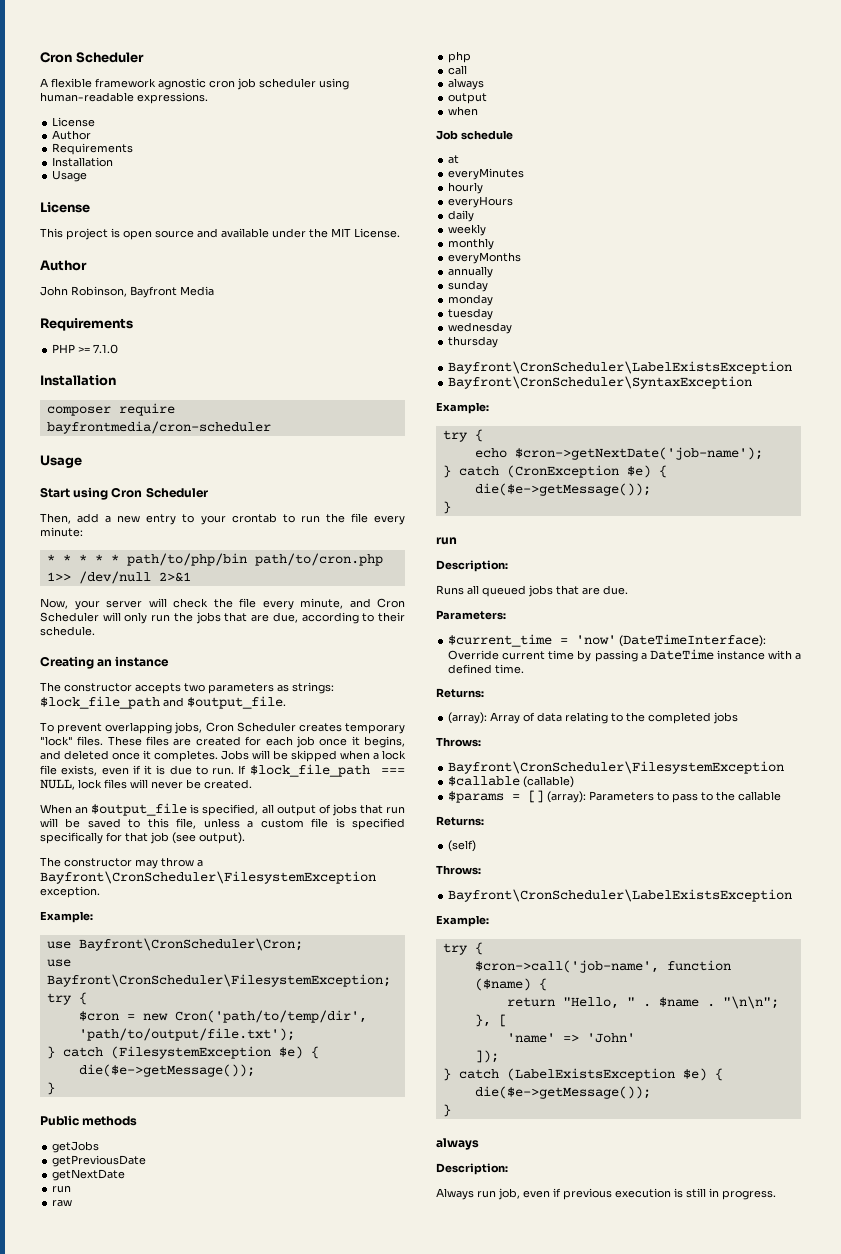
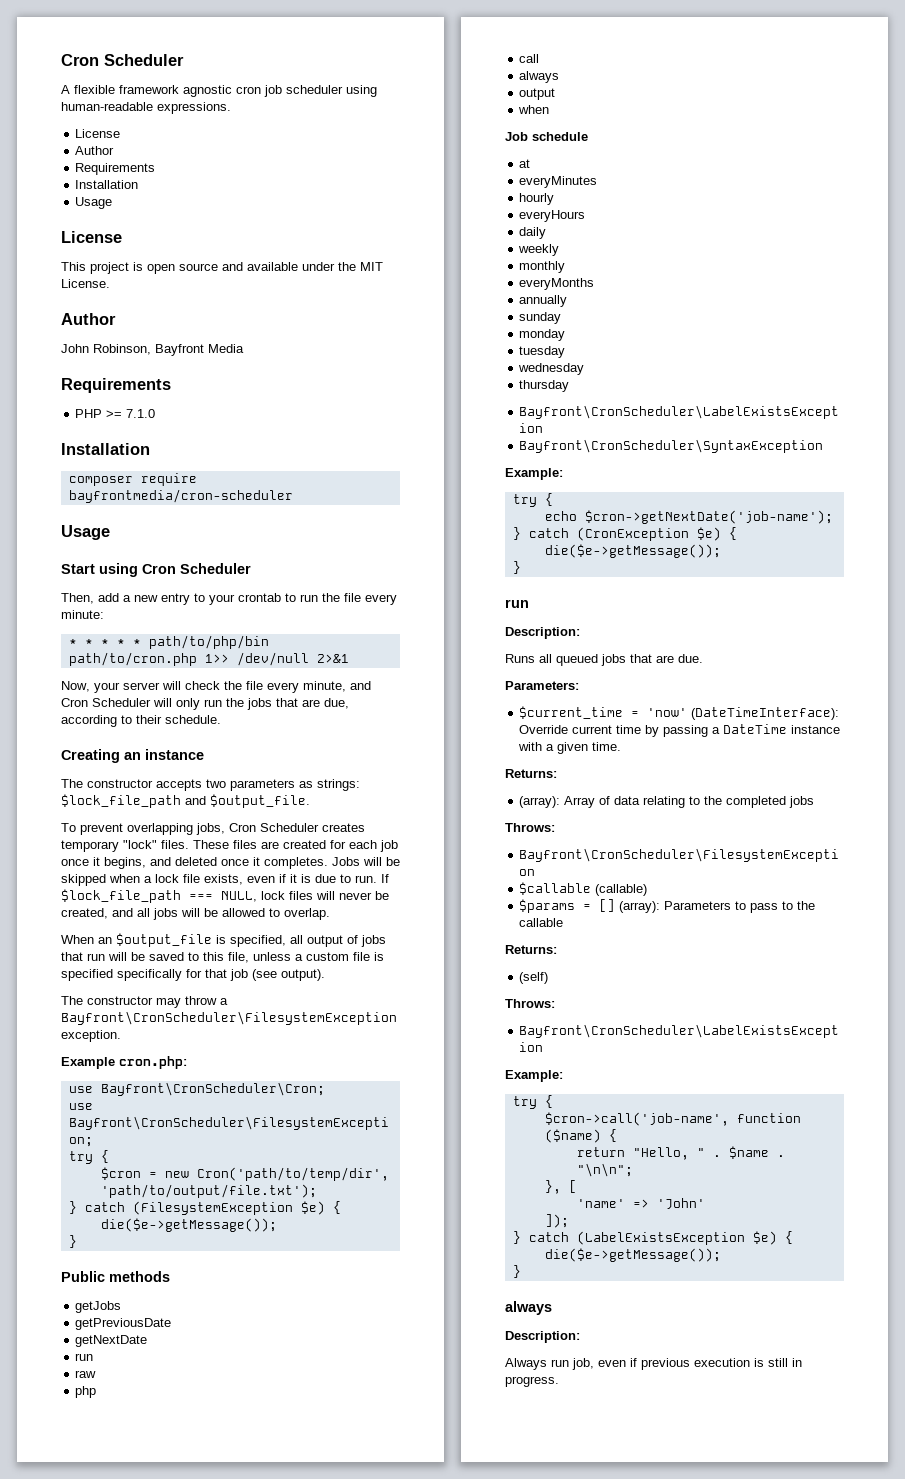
- If $lock_file_path === NULL, lock files will never be created.
+ If $lock_file_path === NULL, lock files will never be created, and all jobs will be allowed to overlap.
  The constructor may throw a Bayfront\CronScheduler\FilesystemException exception.
- Example:
+ Example cron.php:
- $current_time = 'now' (DateTimeInterface): Override current time by passing a DateTime instance with a defined time.
+ $current_time = 'now' (DateTimeInterface): Override current time by passing a DateTime instance with a given time.

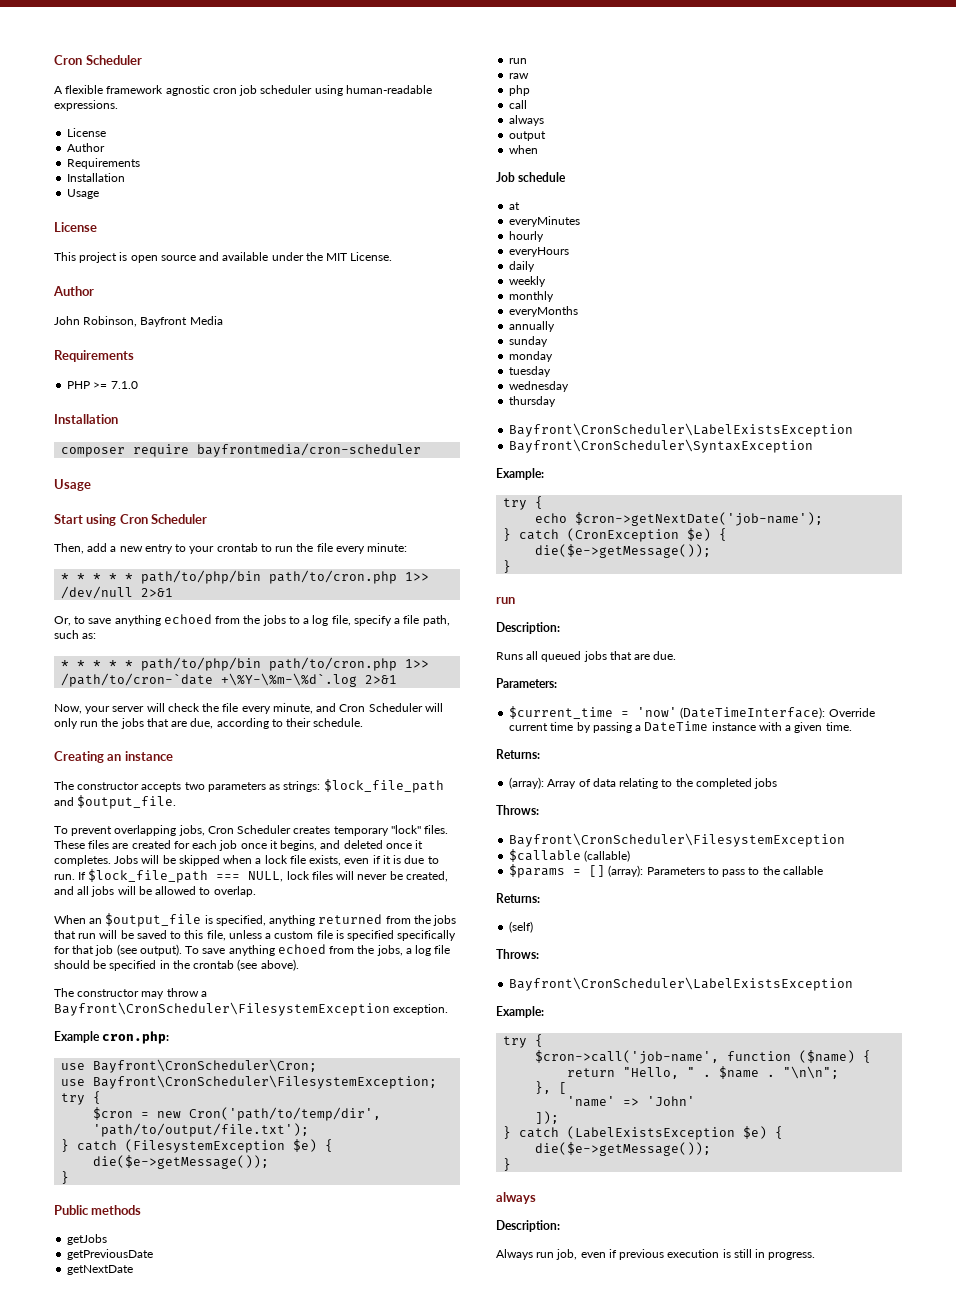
+ Or, to save anything echoed from the jobs to a log file, specify a file path, such as:
+ * * * * * path/to/php/bin path/to/cron.php 1>> /path/to/cron-`date +\%Y-\%m-\%d`.log 2>&1
- When an $output_file is specified, all output of jobs that run will be saved to this file, unless a custom file is specified specifically for that job (see output).
+ When an $output_file is specified, anything returned from the jobs that run will be saved to this file, unless a custom file is specified specifically for that job (see output). To save anything echoed from the jobs, a log file should be specified in the crontab (see above).

